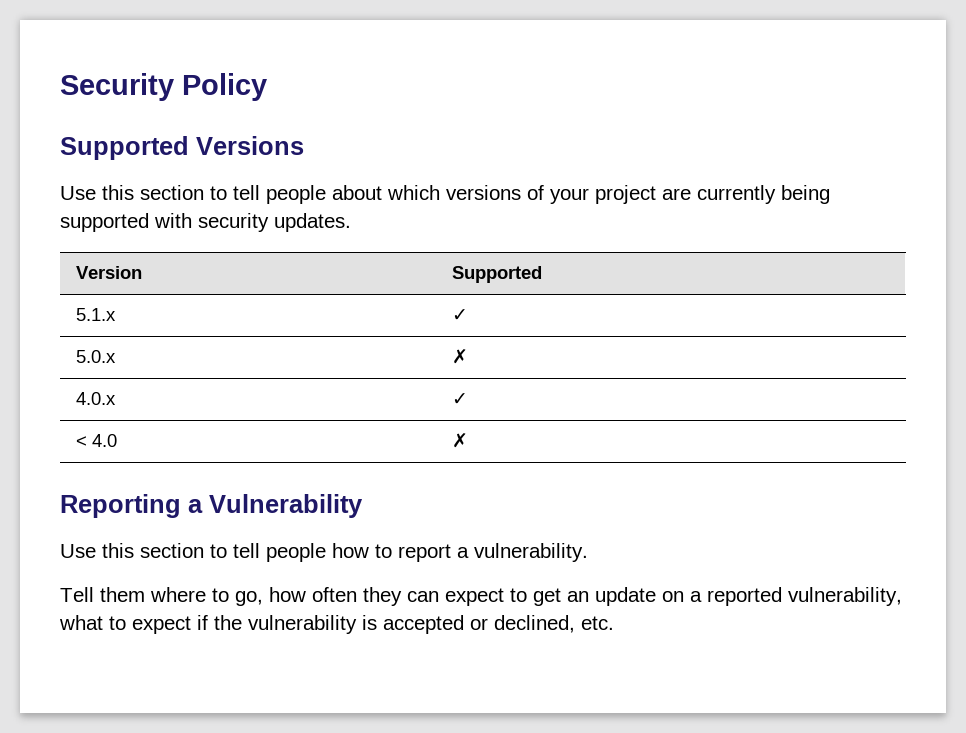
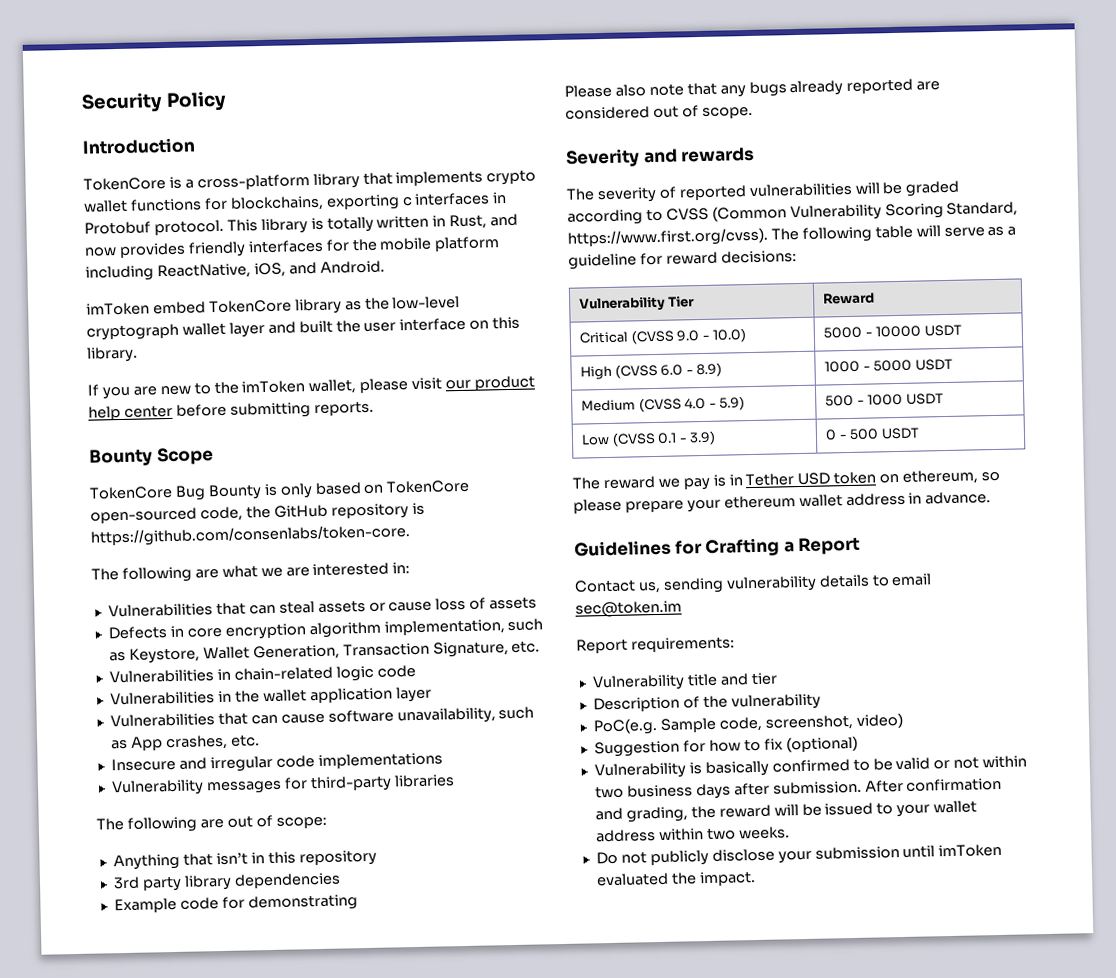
- Supported Versions
- Use this section to tell people about which versions of your project are currently being supported with security updates.
- Version | Supported
- 5.1.x | ✓
- 5.0.x | ✗
- 4.0.x | ✓
- < 4.0 | ✗
- Reporting a Vulnerability
- Use this section to tell people how to report a vulnerability.
- Tell them where to go, how often they can expect to get an update on a reported vulnerability, what to expect if the vulnerability is accepted or declined, etc.
+ Introduction
+ TokenCore is a cross-platform library that implements crypto wallet functions for blockchains, exporting c interfaces in Protobuf protocol. This library is totally written in Rust, and now provides friendly interfaces for the mobile platform including ReactNative, iOS, and Android.
+ imToken embed TokenCore library as the low-level cryptograph wallet layer and built the user interface on this library.
+ If you are new to the imToken wallet, please visit our product help center before submitting reports.
+ Bounty Scope
+ TokenCore Bug Bounty is only based on TokenCore open-sourced code, the GitHub repository is https://github.com/consenlabs/token-core.
+ The following are what we are interested in:
+ Vulnerabilities that can steal assets or cause loss of assets
+ Defects in core encryption algorithm implementation, such as Keystore, Wallet Generation, Transaction Signature, etc.
+ Vulnerabilities in chain-related logic code
+ Vulnerabilities in the wallet application layer
+ Vulnerabilities that can cause software unavailability, such as App crashes, etc.
+ Insecure and irregular code implementations
+ Vulnerability messages for third-party libraries
+ The following are out of scope:
+ Anything that isn’t in this repository
+ 3rd party library dependencies
+ Example code for demonstrating
+ Please also note that any bugs already reported are considered out of scope.
+ Severity and rewards
+ The severity of reported vulnerabilities will be graded according to CVSS (Common Vulnerability Scoring Standard, https://www.first.org/cvss). The following table will serve as a guideline for reward decisions:
+ Vulnerability Tier | Reward
+ Critical (CVSS 9.0 - 10.0) | 5000 - 10000 USDT
+ High (CVSS 6.0 - 8.9) | 1000 - 5000 USDT
+ Medium (CVSS 4.0 - 5.9) | 500 - 1000 USDT
+ Low (CVSS 0.1 - 3.9) | 0 - 500 USDT
+ The reward we pay is in Tether USD token on ethereum, so please prepare your ethereum wallet address in advance.
+ Guidelines for Crafting a Report
+ Contact us, sending vulnerability details to email sec@token.im
+ Report requirements:
+ Vulnerability title and tier
+ Description of the vulnerability
+ PoC(e.g. Sample code, screenshot, video)
+ Suggestion for how to fix (optional)
+ Vulnerability is basically confirmed to be valid or not within two business days after submission. After confirmation and grading, the reward will be issued to your wallet address within two weeks.
+ Do not publicly disclose your submission until imToken evaluated the impact.

